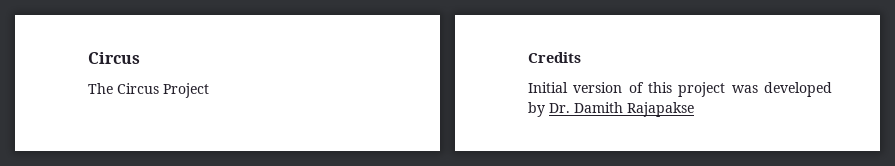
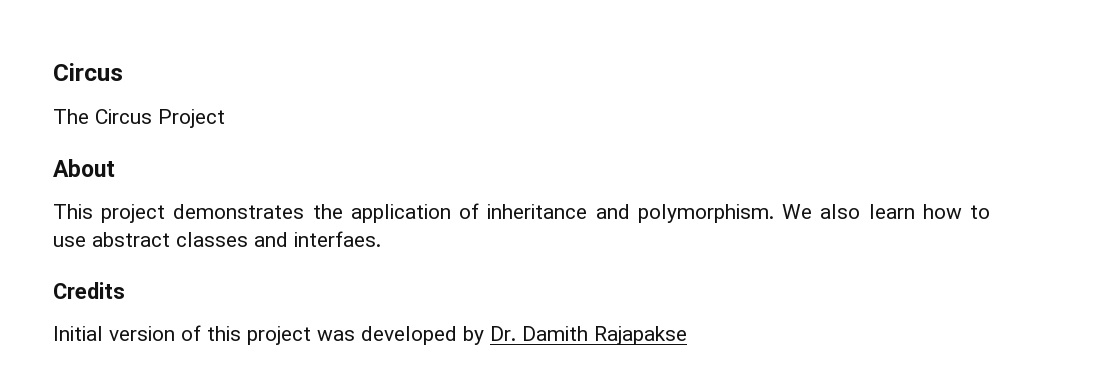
+ About
+ This project demonstrates the application of inheritance and polymorphism. We also learn how to use abstract classes and interfaes.

